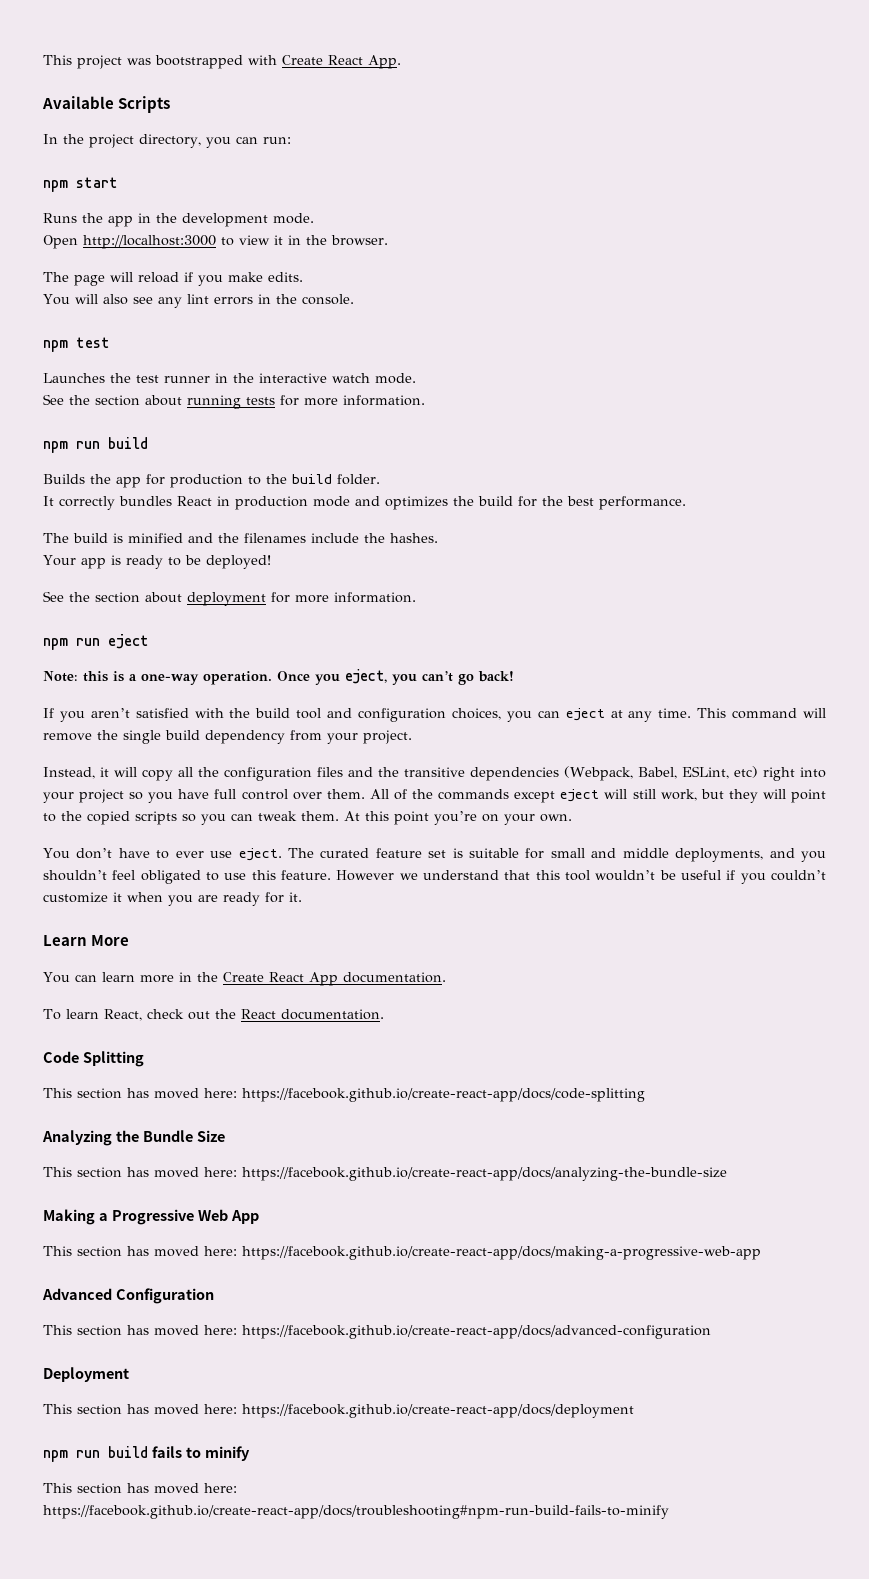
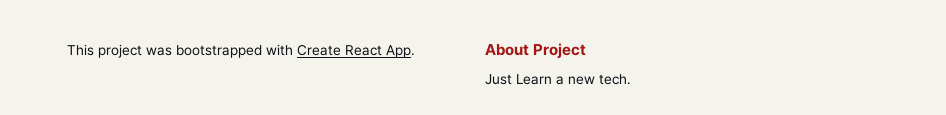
- Available Scripts
- In the project directory, you can run:
- npm start
- Runs the app in the development mode.
- Open http://localhost:3000 to view it in the browser.
- The page will reload if you make edits.
- You will also see any lint errors in the console.
- npm test
- Launches the test runner in the interactive watch mode.
- See the section about running tests for more information.
- npm run build
- Builds the app for production to the build folder.
- It correctly bundles React in production mode and optimizes the build for the best performance.
- The build is minified and the filenames include the hashes.
- Your app is ready to be deployed!
- See the section about deployment for more information.
- npm run eject
- Note: this is a one-way operation. Once you eject, you can’t go back!
- If you aren’t satisfied with the build tool and configuration choices, you can eject at any time. This command will remove the single build dependency from your project.
- Instead, it will copy all the configuration files and the transitive dependencies (Webpack, Babel, ESLint, etc) right into your project so you have full control over them. All of the commands except eject will still work, but they will point to the copied scripts so you can tweak them. At this point you’re on your own.
- You don’t have to ever use eject. The curated feature set is suitable for small and middle deployments, and you shouldn’t feel obligated to use this feature. However we understand that this tool wouldn’t be useful if you couldn’t customize it when you are ready for it.
- Learn More
- You can learn more in the Create React App documentation.
- To learn React, check out the React documentation.
- Code Splitting
- This section has moved here: https://facebook.github.io/create-react-app/docs/code-splitting
- Analyzing the Bundle Size
- This section has moved here: https://facebook.github.io/create-react-app/docs/analyzing-the-bundle-size
- Making a Progressive Web App
- This section has moved here: https://facebook.github.io/create-react-app/docs/making-a-progressive-web-app
- Advanced Configuration
- This section has moved here: https://facebook.github.io/create-react-app/docs/advanced-configuration
- Deployment
- This section has moved here: https://facebook.github.io/create-react-app/docs/deployment
- npm run build fails to minify
- This section has moved here: https://facebook.github.io/create-react-app/docs/troubleshooting#npm-run-build-fails-to-minify
+ About Project
+ Just Learn a new tech.

